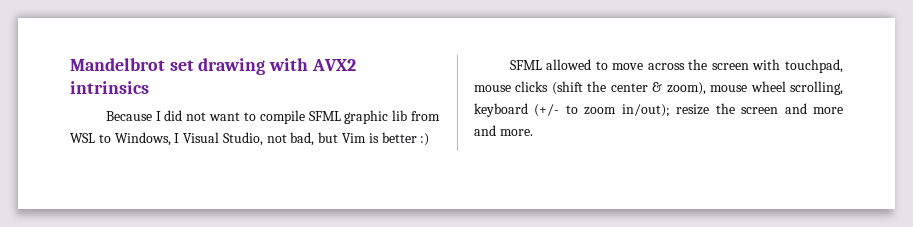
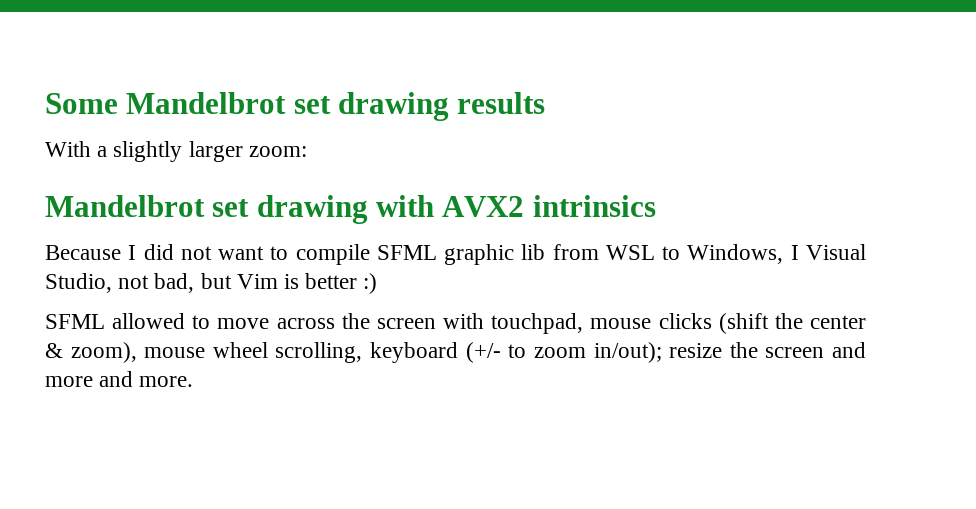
+ Some Mandelbrot set drawing results
+ With a slightly larger zoom:

